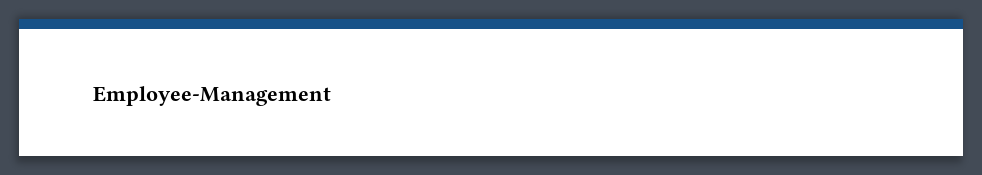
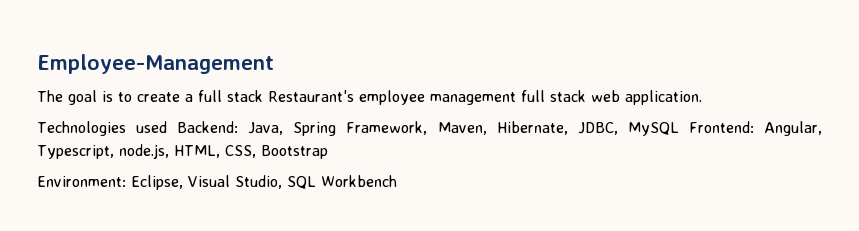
+ The goal is to create a full stack Restaurant's employee management full stack web application.
+ Technologies used Backend: Java, Spring Framework, Maven, Hibernate, JDBC, MySQL Frontend: Angular, Typescript, node.js, HTML, CSS, Bootstrap
+ Environment: Eclipse, Visual Studio, SQL Workbench

